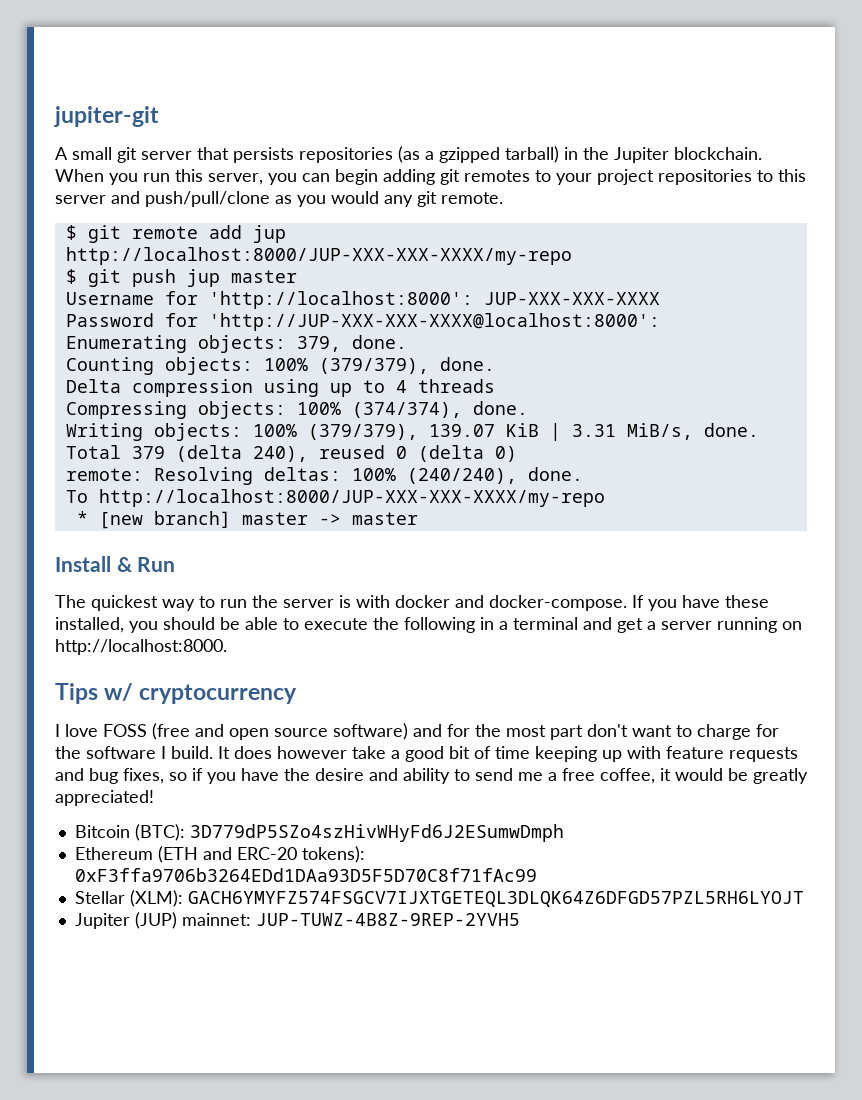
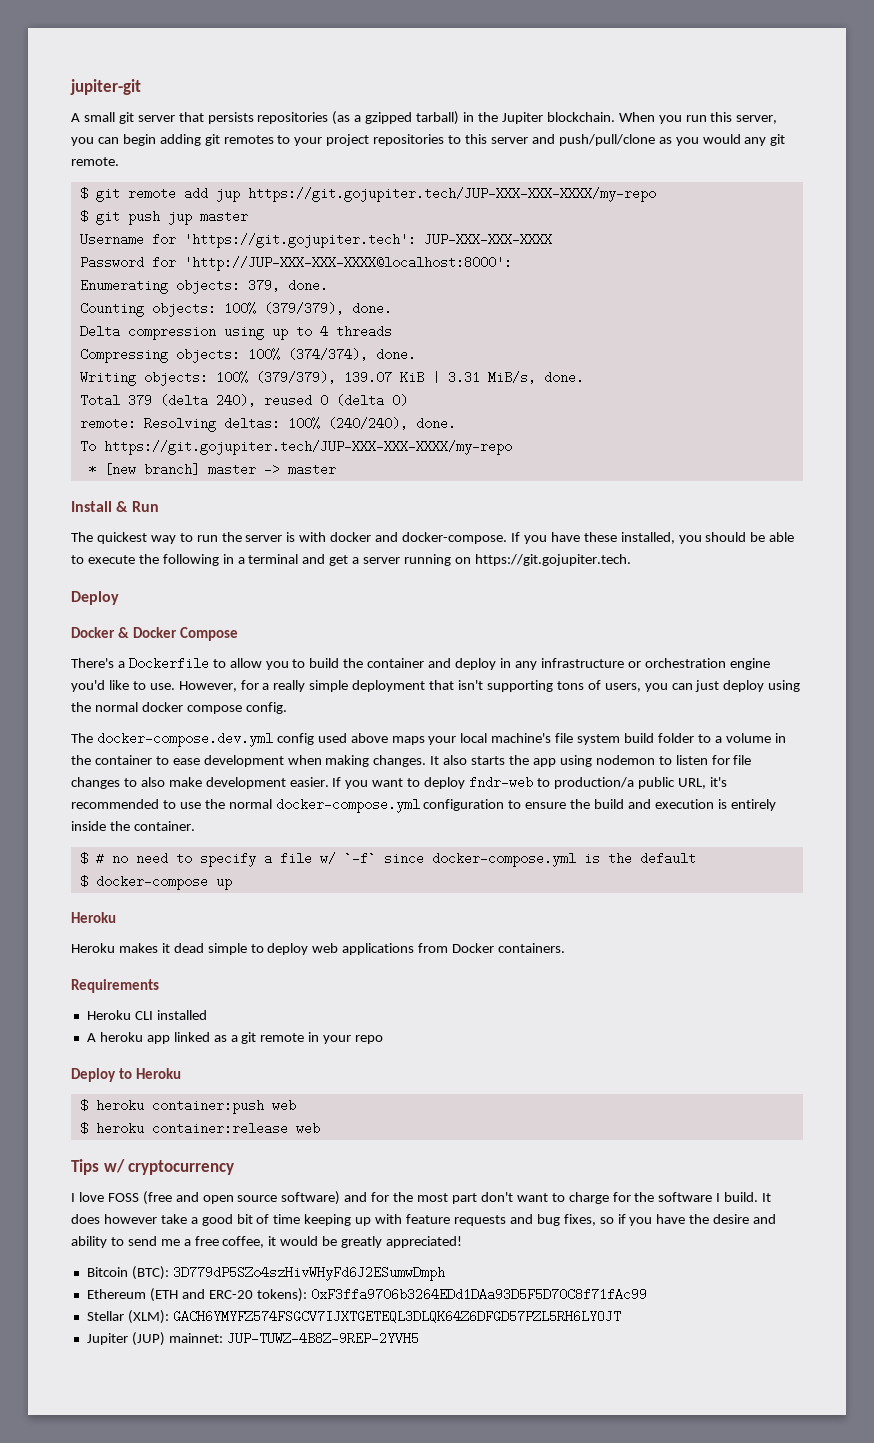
- $ git remote add jup http://localhost:8000/JUP-XXX-XXX-XXXX/my-repo
+ $ git remote add jup https://git.gojupiter.tech/JUP-XXX-XXX-XXXX/my-repo
- Username for 'http://localhost:8000': JUP-XXX-XXX-XXXX
+ Username for 'https://git.gojupiter.tech': JUP-XXX-XXX-XXXX
- To http://localhost:8000/JUP-XXX-XXX-XXXX/my-repo
+ To https://git.gojupiter.tech/JUP-XXX-XXX-XXXX/my-repo
- If you have these installed, you should be able to execute the following in a terminal and get a server running on http://localhost:8000.
+ If you have these installed, you should be able to execute the following in a terminal and get a server running on https://git.gojupiter.tech.
+ Deploy
+ Docker & Docker Compose
+ There's a Dockerfile to allow you to build the container and deploy in any infrastructure or orchestration engine you'd like to use. However, for a really simple deployment that isn't supporting tons of users, you can just deploy using the normal docker compose config.
+ The docker-compose.dev.yml config used above maps your local machine's file system build folder to a volume in the container to ease development when making changes. It also starts the app using nodemon to listen for file changes to also make development easier. If you want to deploy fndr-web to production/a public URL, it's recommended to use the normal docker-compose.yml configuration to ensure the build and execution is entirely inside the container.
+ $ # no need to specify a file w/ `-f` since docker-compose.yml is the default
+ $ docker-compose up
+ Heroku
+ Heroku makes it dead simple to deploy web applications from Docker containers.
+ Requirements
+ Heroku CLI installed
+ A heroku app linked as a git remote in your repo
+ Deploy to Heroku
+ $ heroku container:push web
+ $ heroku container:release web

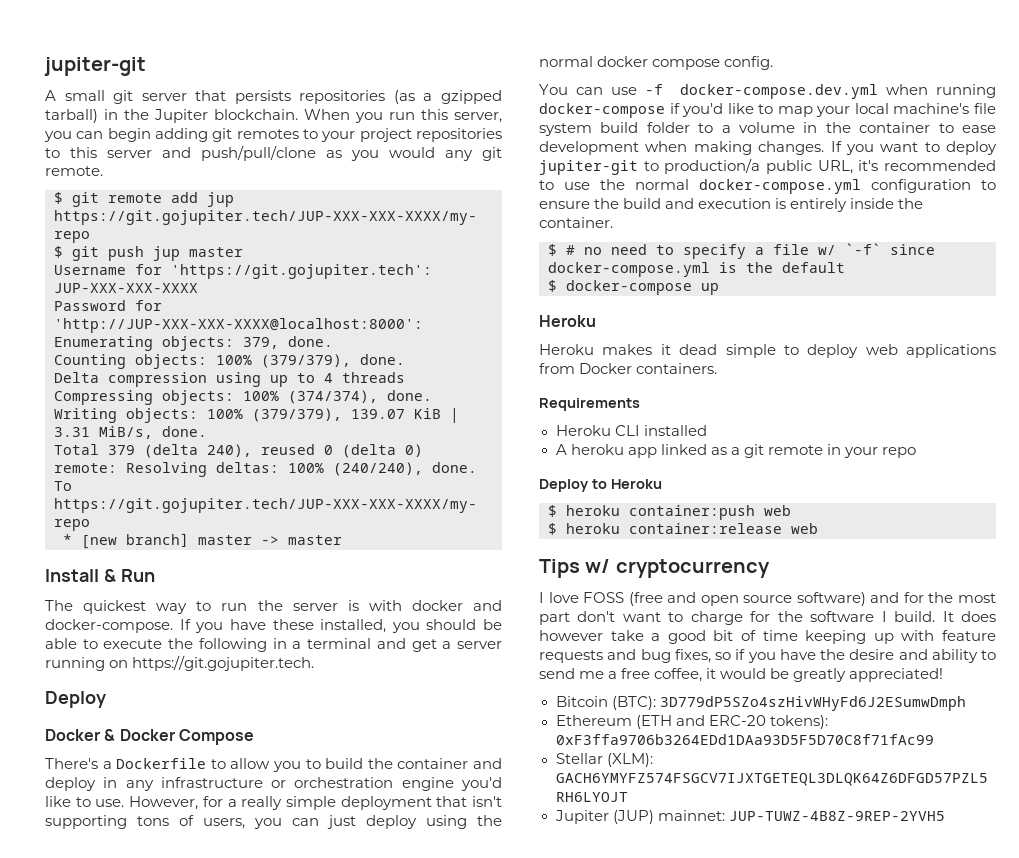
- The docker-compose.dev.yml config used above maps your local machine's file system build folder to a volume in the container to ease development when making changes.
+ You can use -f docker-compose.dev.yml when running docker-compose if you'd like to map your local machine's file system build folder to a volume in the container to ease development when making changes.
- It also starts the app using nodemon to listen for file changes to also make development easier.
- If you want to deploy fndr-web to production/a public URL, it's recommended to use the normal docker-compose.yml configuration to ensure the build and execution is entirely inside the container.
+ If you want to deploy jupiter-git to production/a public URL, it's recommended to use the normal docker-compose.yml configuration to ensure the build and execution is entirely inside the container.

